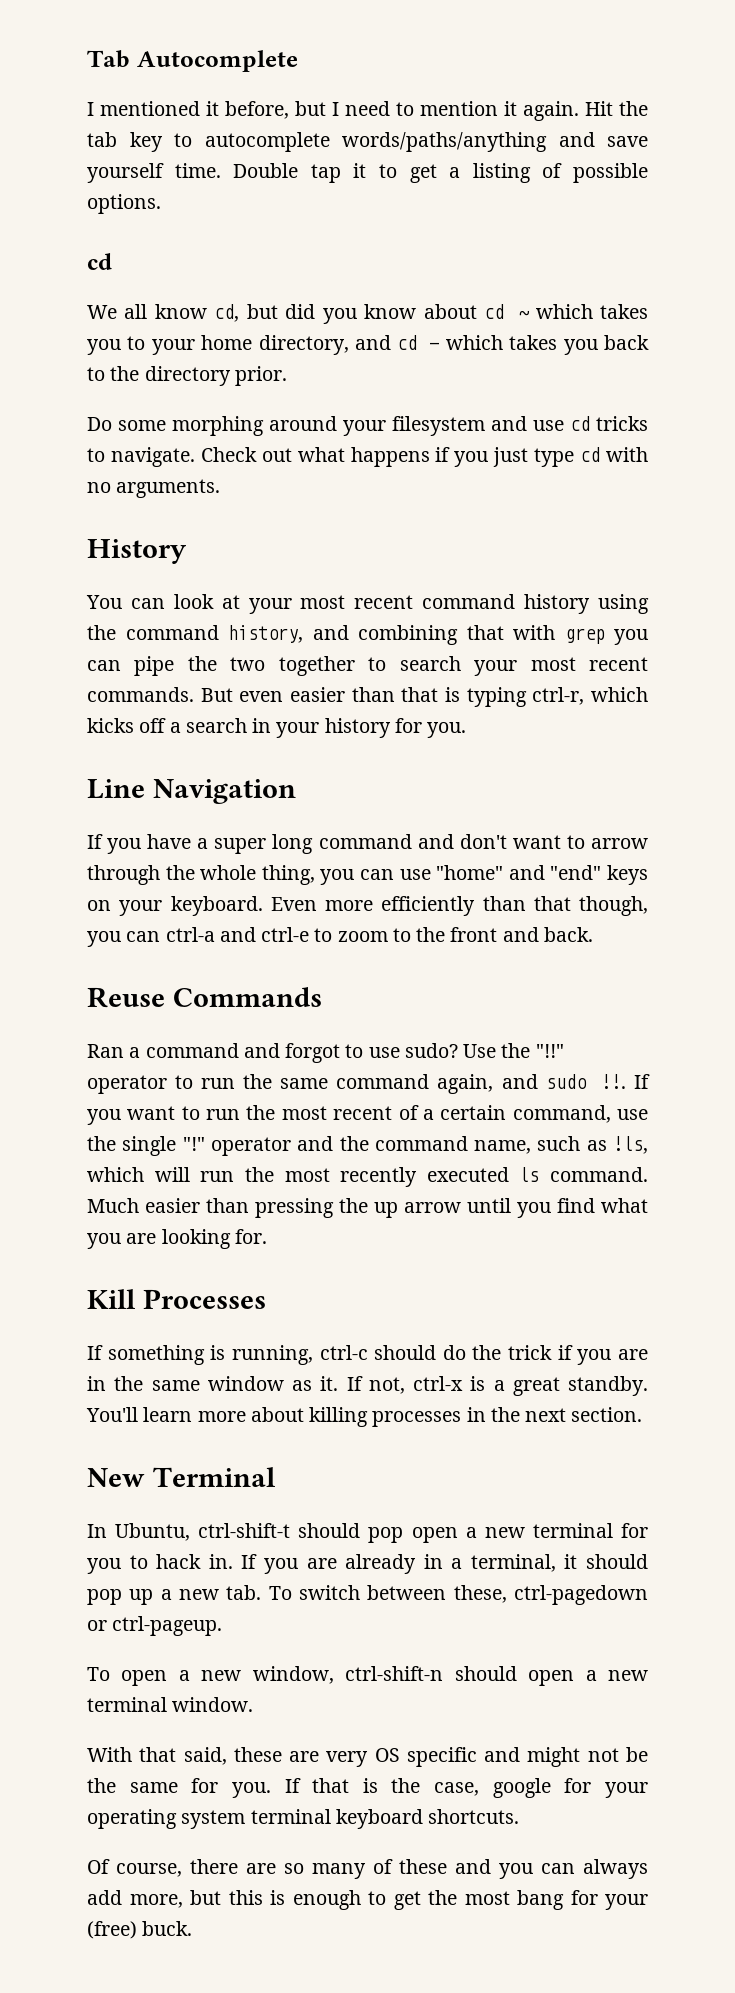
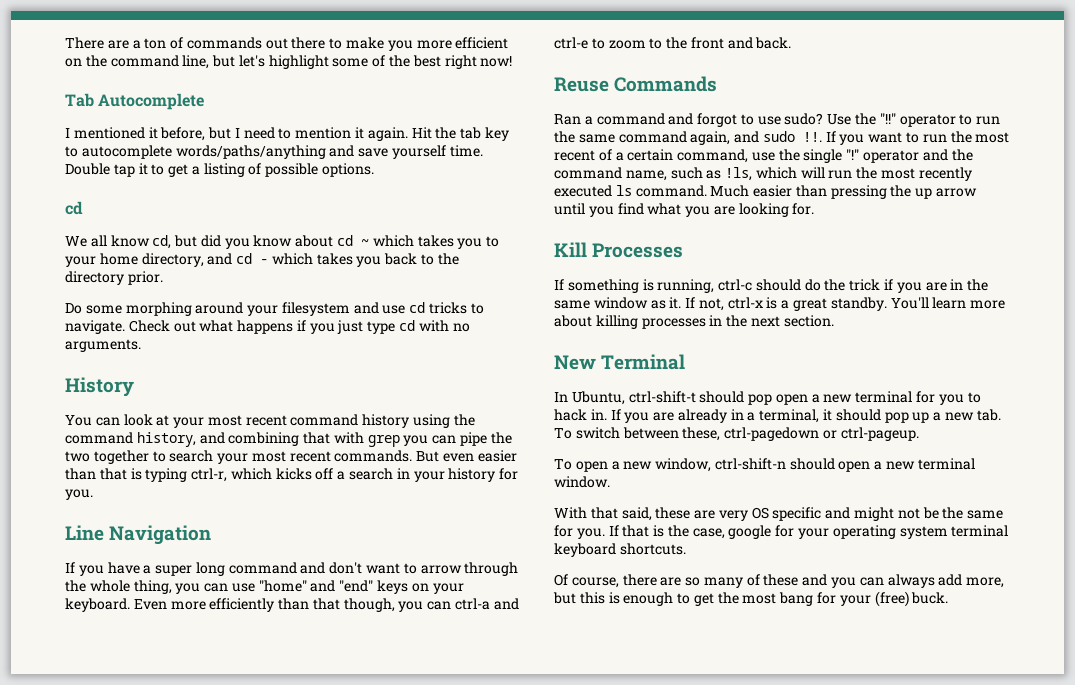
+ There are a ton of commands out there to make you more efficient on the command line, but let's highlight some of the best right now!

